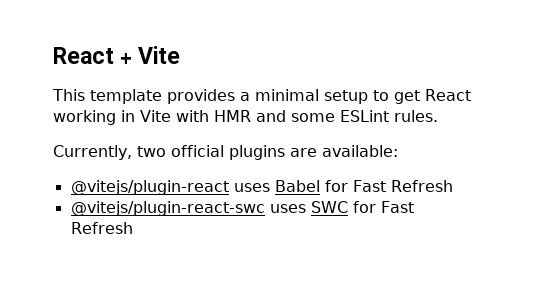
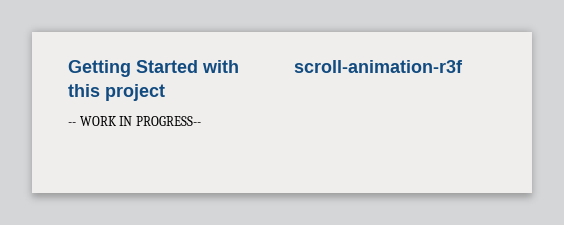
- React + Vite
- This template provides a minimal setup to get React working in Vite with HMR and some ESLint rules.
- Currently, two official plugins are available:
- @vitejs/plugin-react uses Babel for Fast Refresh
- @vitejs/plugin-react-swc uses SWC for Fast Refresh
+ Getting Started with this project
+ -- WORK IN PROGRESS--
+ scroll-animation-r3f

